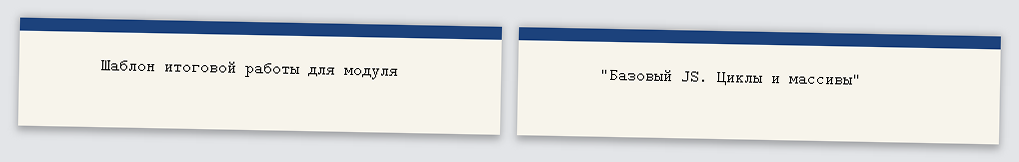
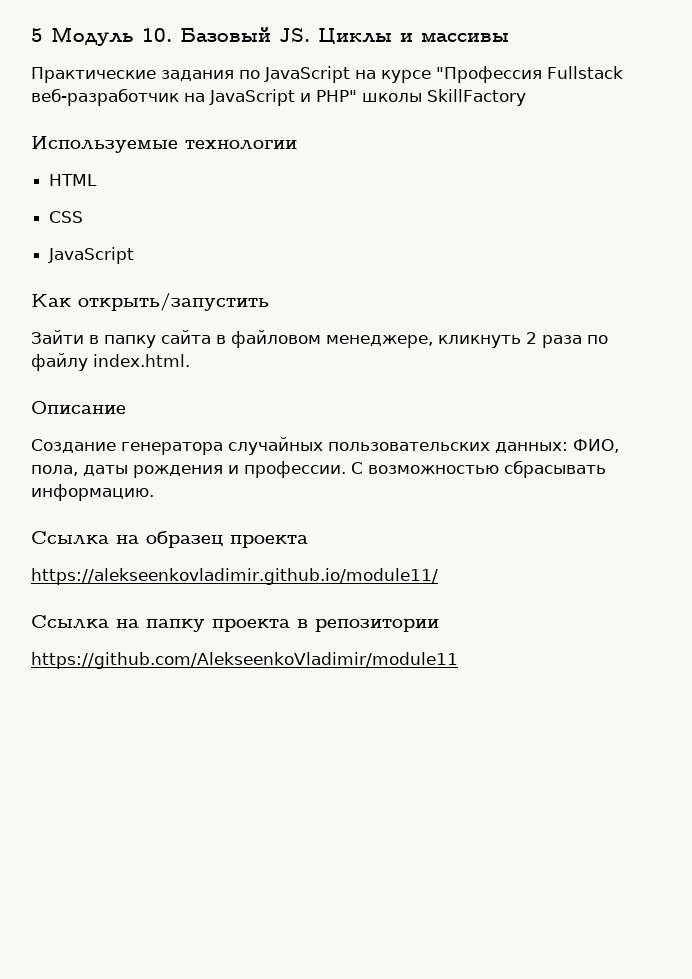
- Шаблон итоговой работы для модуля "Базовый JS. Циклы и массивы"
+ 5 Модуль 10. Базовый JS. Циклы и массивы
+ Практические задания по JavaScript на курсе "Профессия Fullstack веб-разработчик на JavaScript и PHP" школы SkillFactory
+ Используемые технологии
+ HTML
+ CSS
+ JavaScript
+ Как открыть/запустить
+ Зайти в папку сайта в файловом менеджере, кликнуть 2 раза по файлу index.html.
+ Описание
+ Создание генератора случайных пользовательских данных: ФИО, пола, даты рождения и профессии. С возможностью сбрасывать информацию.
+ Ссылка на образец проекта
+ https://alekseenkovladimir.github.io/module11/
+ Ссылка на папку проекта в репозитории
+ https://github.com/AlekseenkoVladimir/module11

